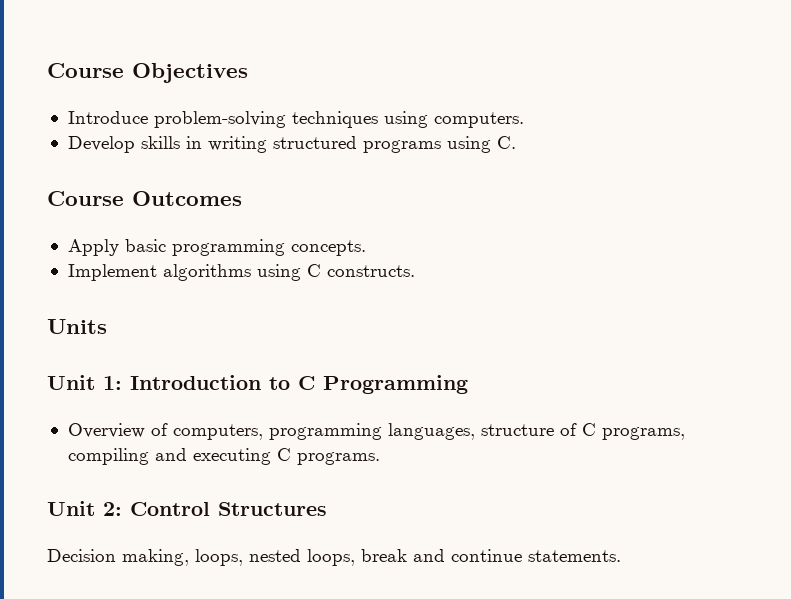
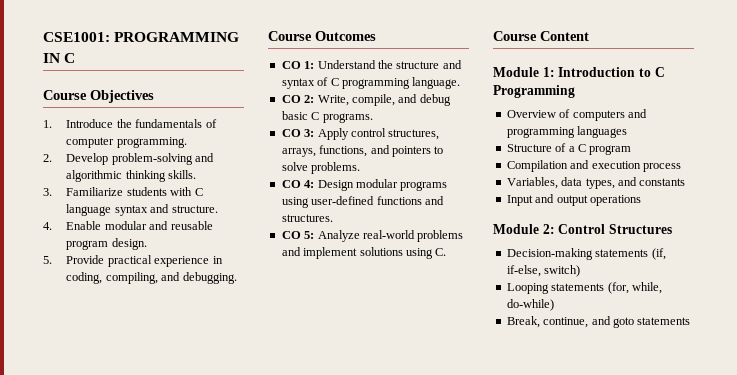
+ CSE1001: PROGRAMMING IN C
  Course Objectives
- Introduce problem-solving techniques using computers.
- Develop skills in writing structured programs using C.
+ 1. Introduce the fundamentals of computer programming.
+ 2. Develop problem-solving and algorithmic thinking skills.
+ 3. Familiarize students with C language syntax and structure.
+ 4. Enable modular and reusable program design.
+ 5. Provide practical experience in coding, compiling, and debugging.
  Course Outcomes
- Apply basic programming concepts.
- Implement algorithms using C constructs.
- Units
- Unit 1: Introduction to C Programming
+ CO 1: Understand the structure and syntax of C programming language.
+ CO 2: Write, compile, and debug basic C programs.
+ CO 3: Apply control structures, arrays, functions, and pointers to solve problems.
+ CO 4: Design modular programs using user-defined functions and structures.
+ CO 5: Analyze real-world problems and implement solutions using C.
+ Course Content
+ Module 1: Introduction to C Programming
- Overview of computers, programming languages, structure of C programs, compiling and executing C programs.
- Unit 2: Control Structures
- Decision making, loops, nested loops, break and continue statements.
+ Overview of computers and programming languages
+ Structure of a C program
+ Compilation and execution process
+ Variables, data types, and constants
+ Input and output operations
+ Module 2: Control Structures
+ Decision-making statements (if, if-else, switch)
+ Looping statements (for, while, do-while)
+ Break, continue, and goto statements

